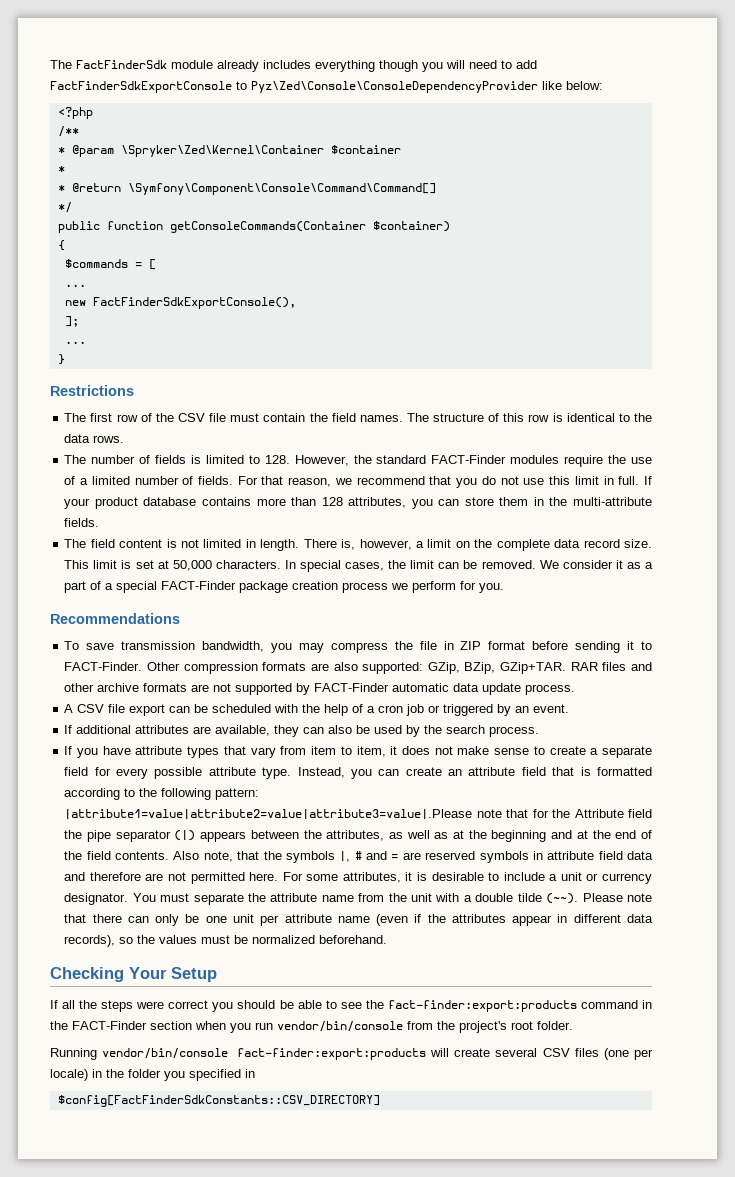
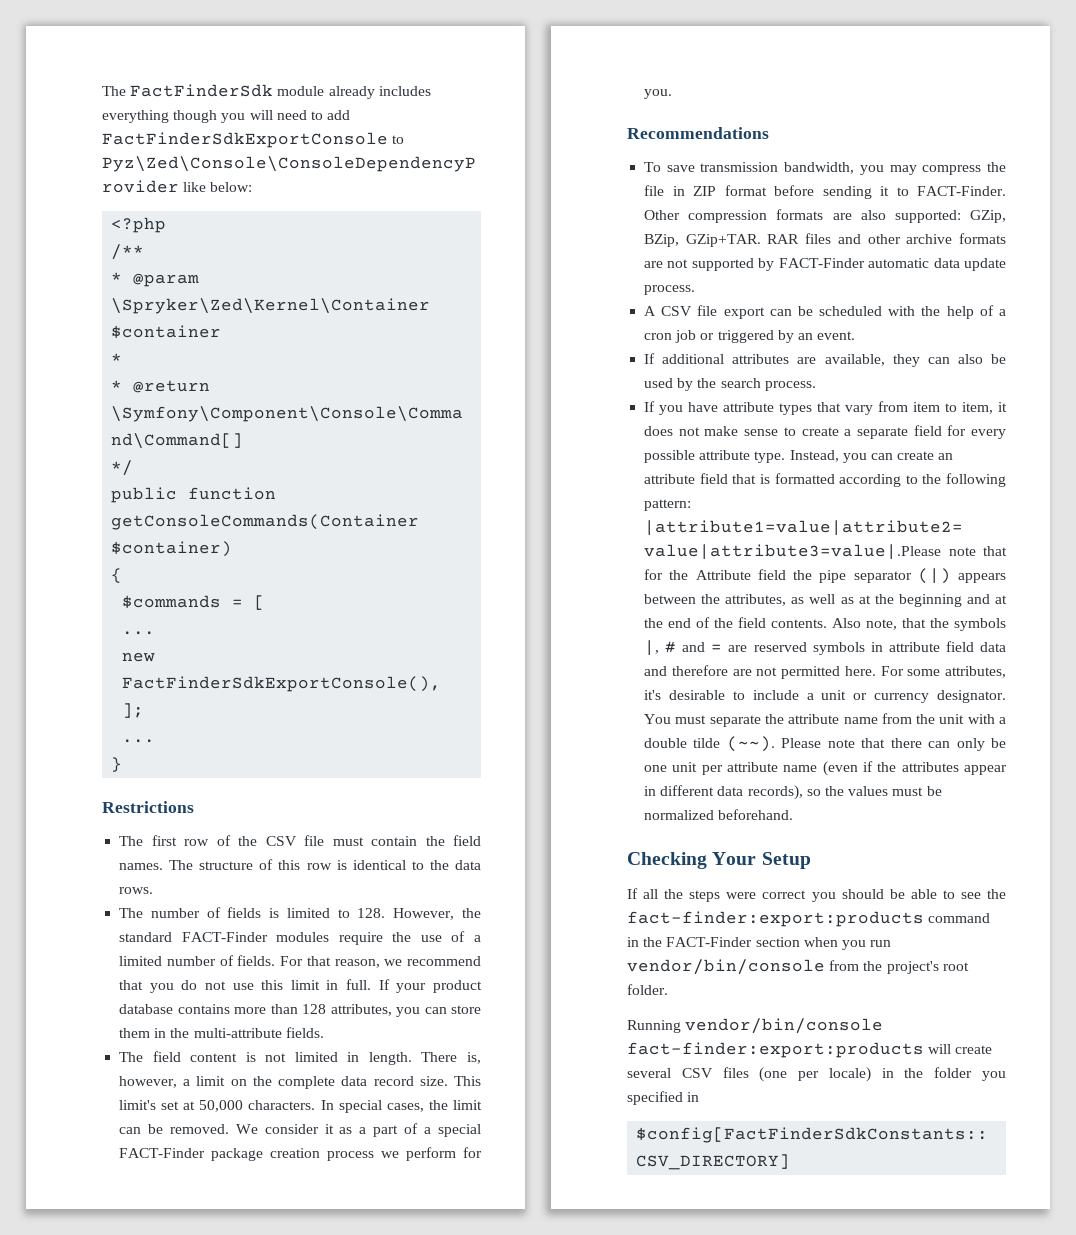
- This limit is set at 50,000 characters.
+ This limit's set at 50,000 characters.
- For some attributes, it is desirable to include a unit or currency designator.
+ For some attributes, it's desirable to include a unit or currency designator.

